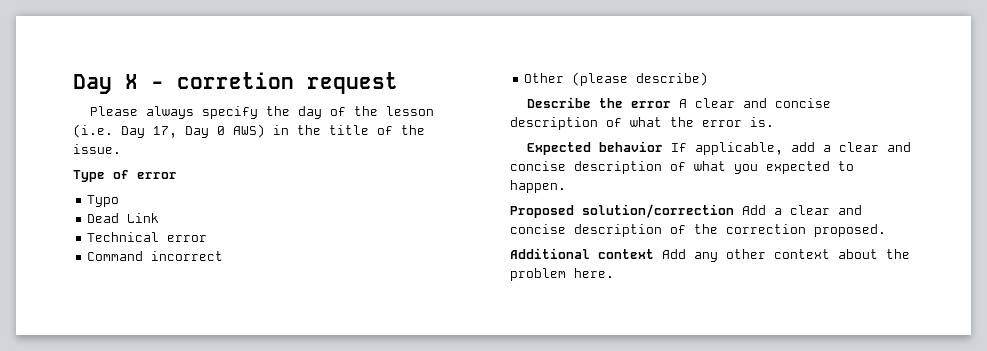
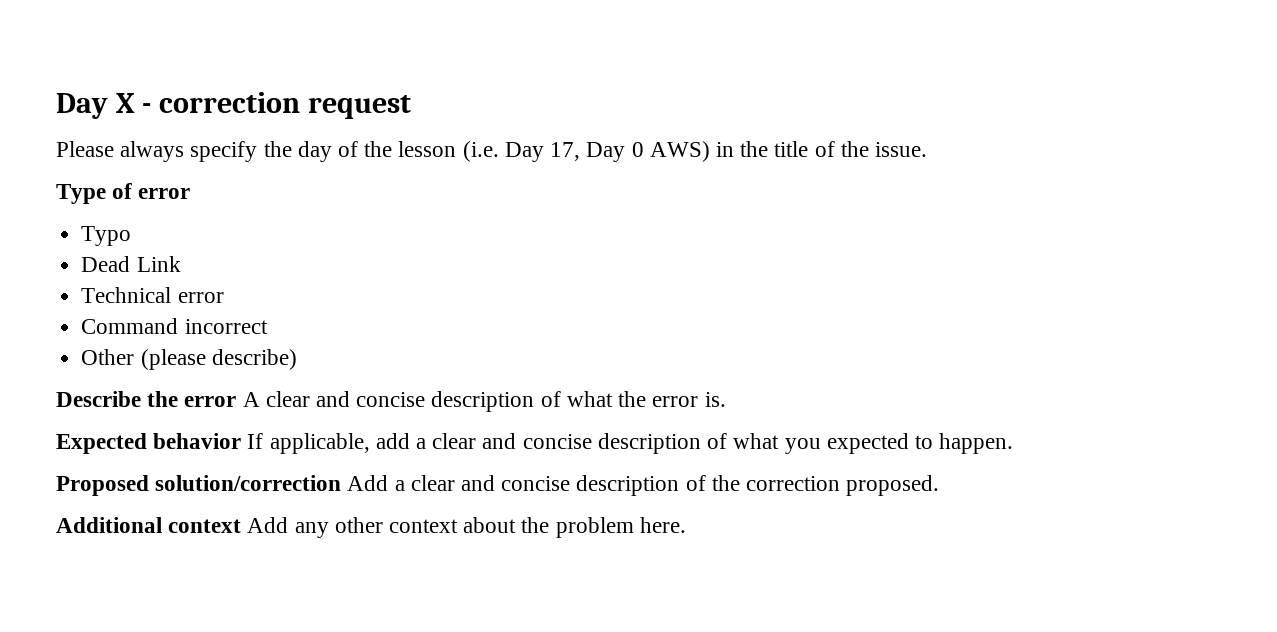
- Day X - corretion request
+ Day X - correction request

